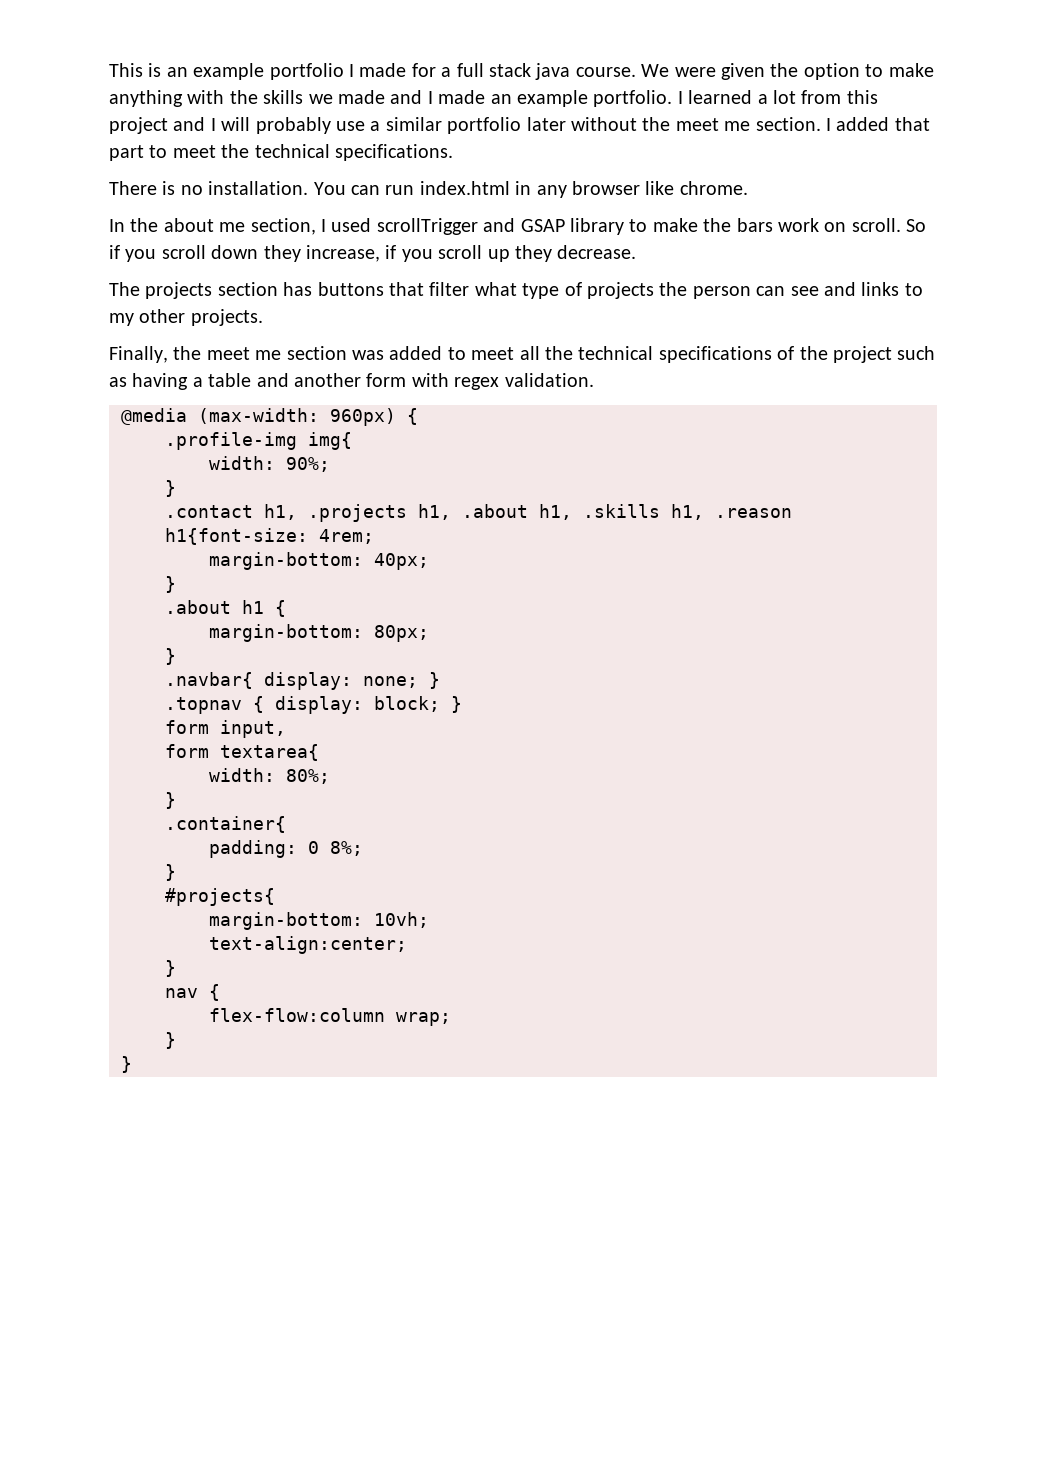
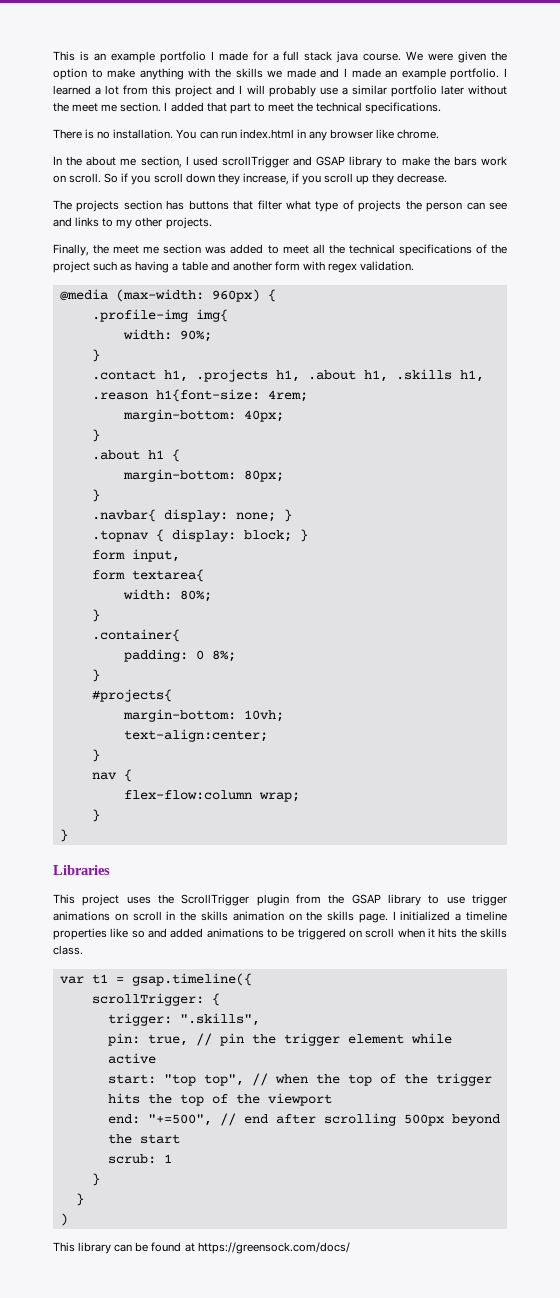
+ Libraries
+ This project uses the ScrollTrigger plugin from the GSAP library to use trigger animations on scroll in the skills animation on the skills page. I initialized a timeline properties like so and added animations to be triggered on scroll when it hits the skills class.
+ var t1 = gsap.timeline({
+ scrollTrigger: {
+ trigger: ".skills",
+ pin: true, // pin the trigger element while active
+ start: "top top", // when the top of the trigger hits the top of the viewport
+ end: "+=500", // end after scrolling 500px beyond the start
+ scrub: 1
+ }
+ }
+ )
+ This library can be found at https://greensock.com/docs/

